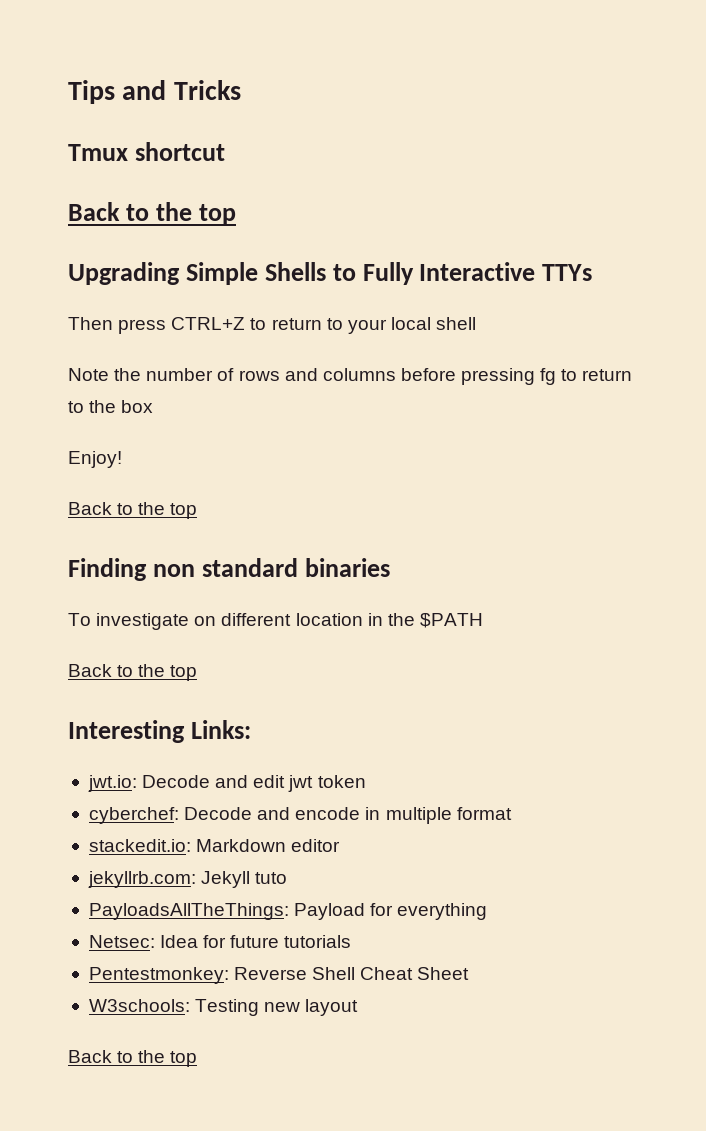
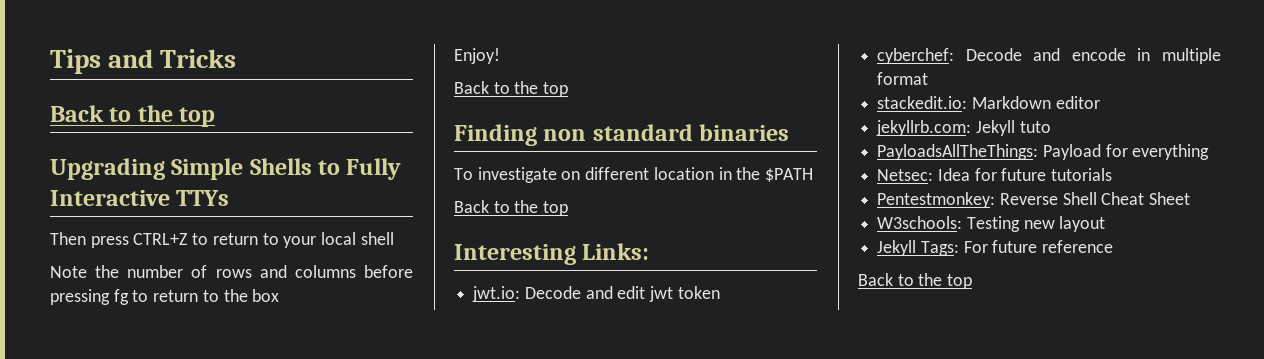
- Tmux shortcut
+ Jekyll Tags: For future reference

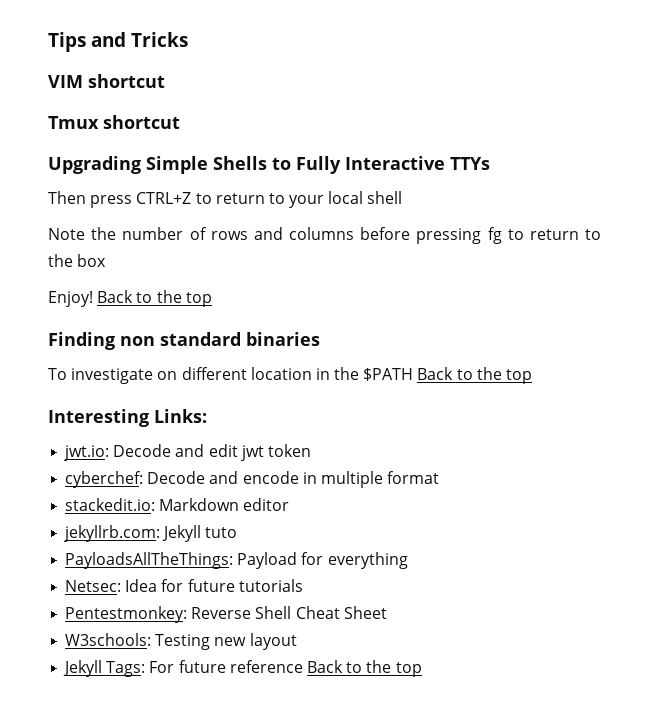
  Tips and Tricks
- Back to the top
+ VIM shortcut
+ Tmux shortcut
- Enjoy!
- Back to the top
+ Enjoy! Back to the top
- To investigate on different location in the $PATH
- Back to the top
+ To investigate on different location in the $PATH Back to the top
- Jekyll Tags: For future reference
- Back to the top
+ Jekyll Tags: For future reference Back to the top

